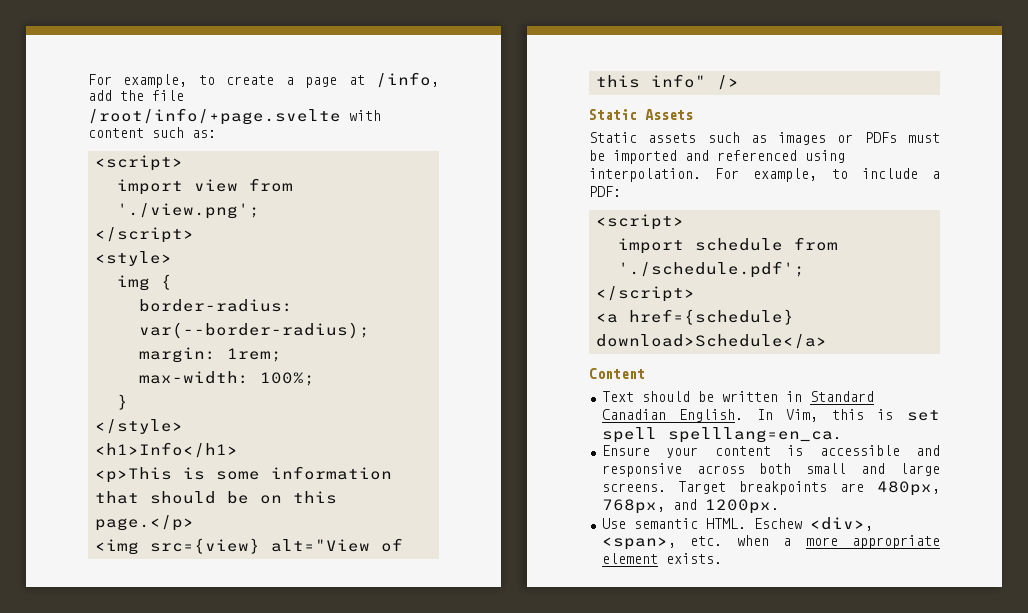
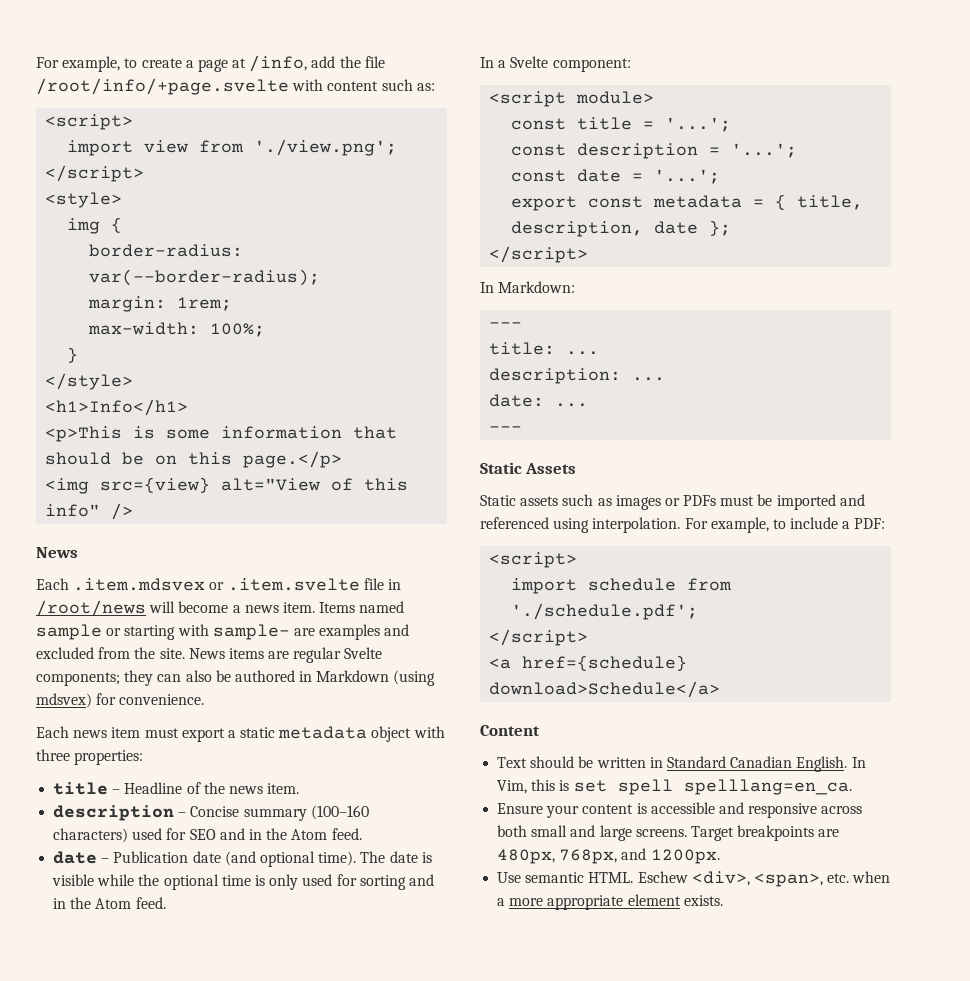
  <img src={view} alt="View of this info" />
+ News
+ Each .item.mdsvex or .item.svelte file in /root/news will become a news item. Items named sample or starting with sample- are examples and excluded from the site. News items are regular Svelte components; they can also be authored in Markdown (using mdsvex) for convenience.
+ Each news item must export a static metadata object with three properties:
+ title – Headline of the news item.
+ description – Concise summary (100–160 characters) used for SEO and in the Atom feed.
+ date – Publication date (and optional time). The date is visible while the optional time is only used for sorting and in the Atom feed.
+ In a Svelte component:
+ <script module>
+ const title = '...';
+ const description = '...';
+ const date = '...';
+ export const metadata = { title, description, date };
+ </script>
+ In Markdown:
+ ---
+ title: ...
+ description: ...
+ date: ...
+ ---

